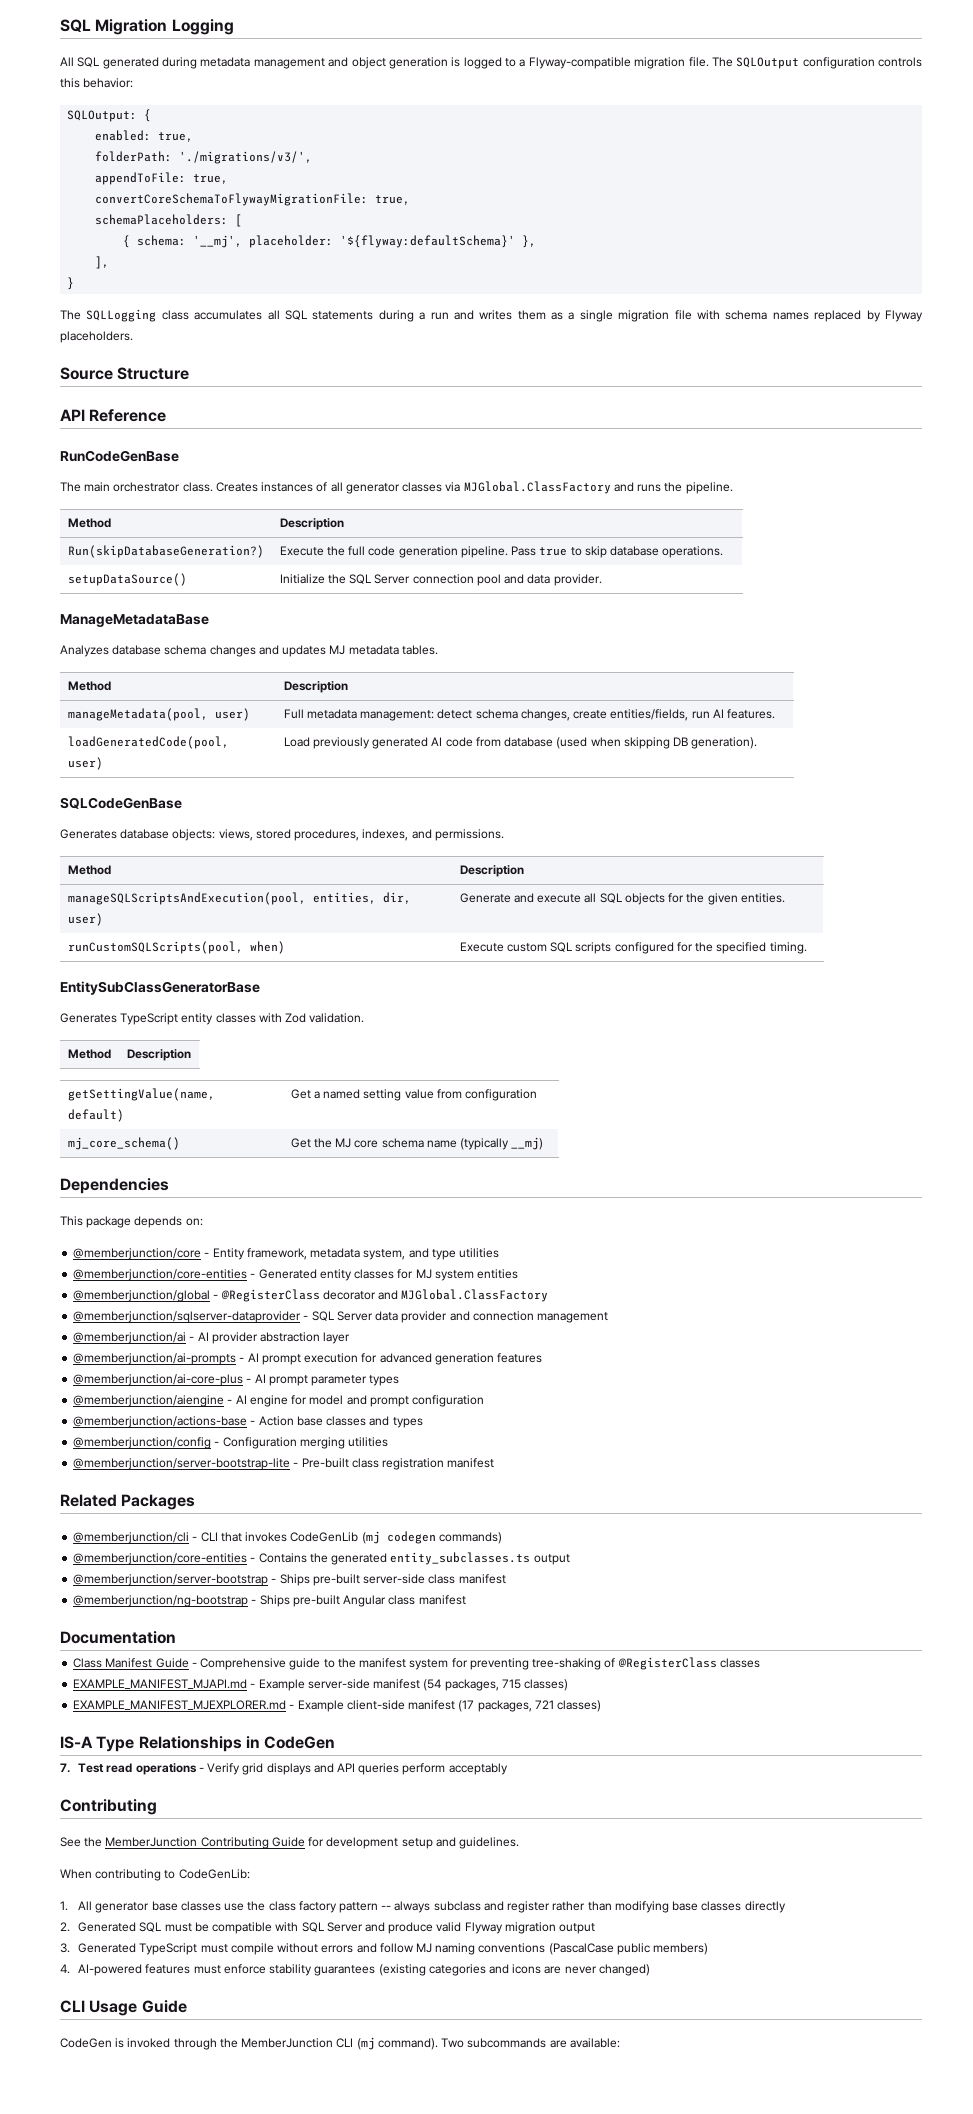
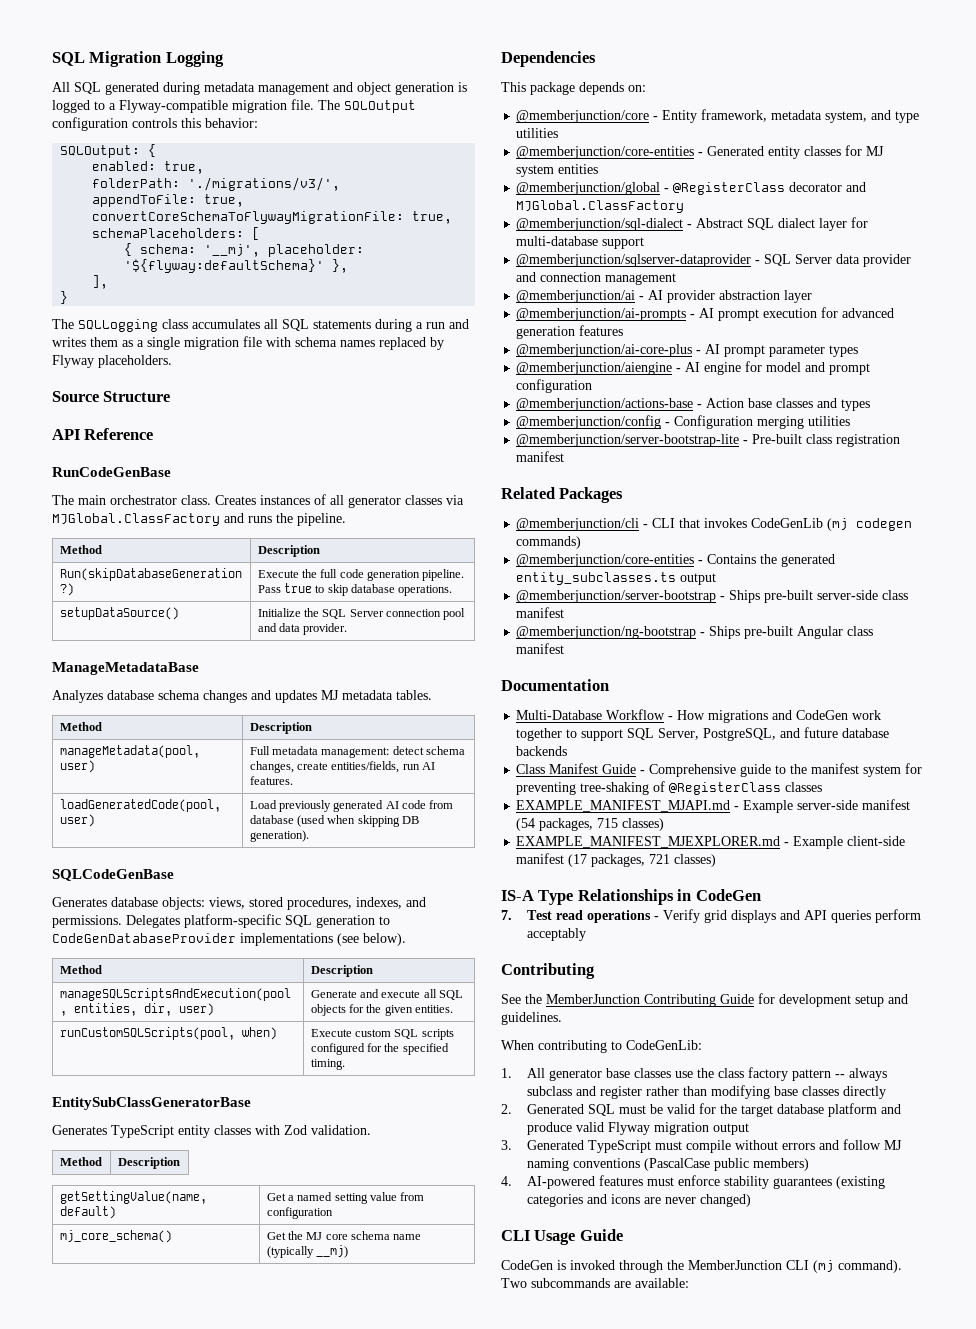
+ Delegates platform-specific SQL generation to CodeGenDatabaseProvider implementations (see below).
+ @memberjunction/sql-dialect - Abstract SQL dialect layer for multi-database support
+ Multi-Database Workflow - How migrations and CodeGen work together to support SQL Server, PostgreSQL, and future database backends
- 2. Generated SQL must be compatible with SQL Server and produce valid Flyway migration output
+ 2. Generated SQL must be valid for the target database platform and produce valid Flyway migration output

